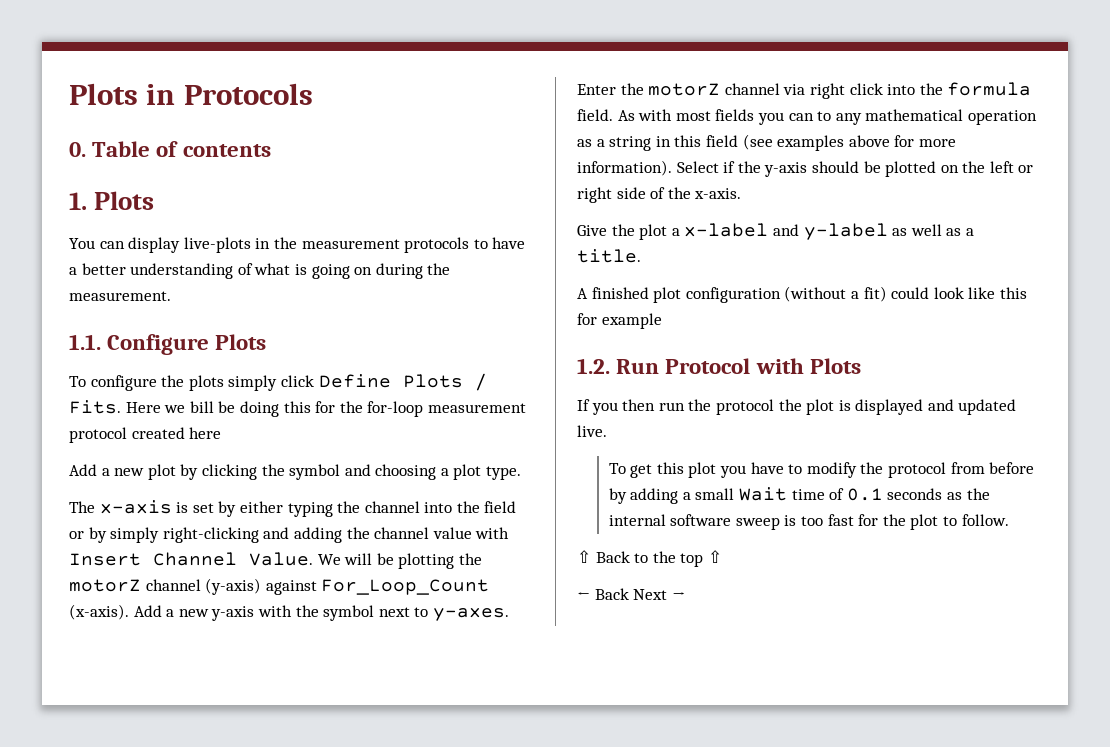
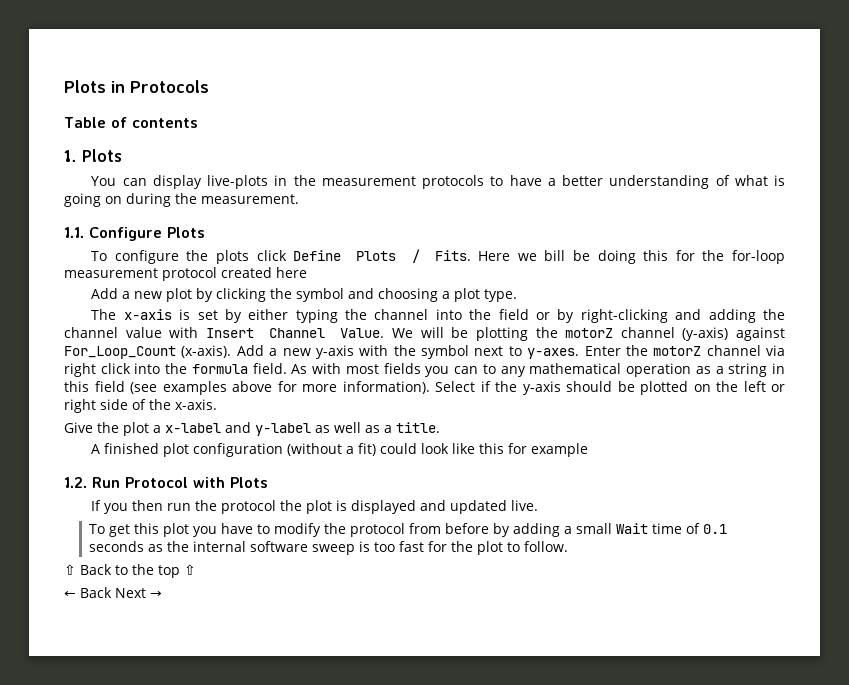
- 0. Table of contents
+ Table of contents
- To configure the plots simply click Define Plots / Fits.
+ To configure the plots click Define Plots / Fits.
- The x-axis is set by either typing the channel into the field or by simply right-clicking and adding the channel value with Insert Channel Value.
+ The x-axis is set by either typing the channel into the field or by right-clicking and adding the channel value with Insert Channel Value.

